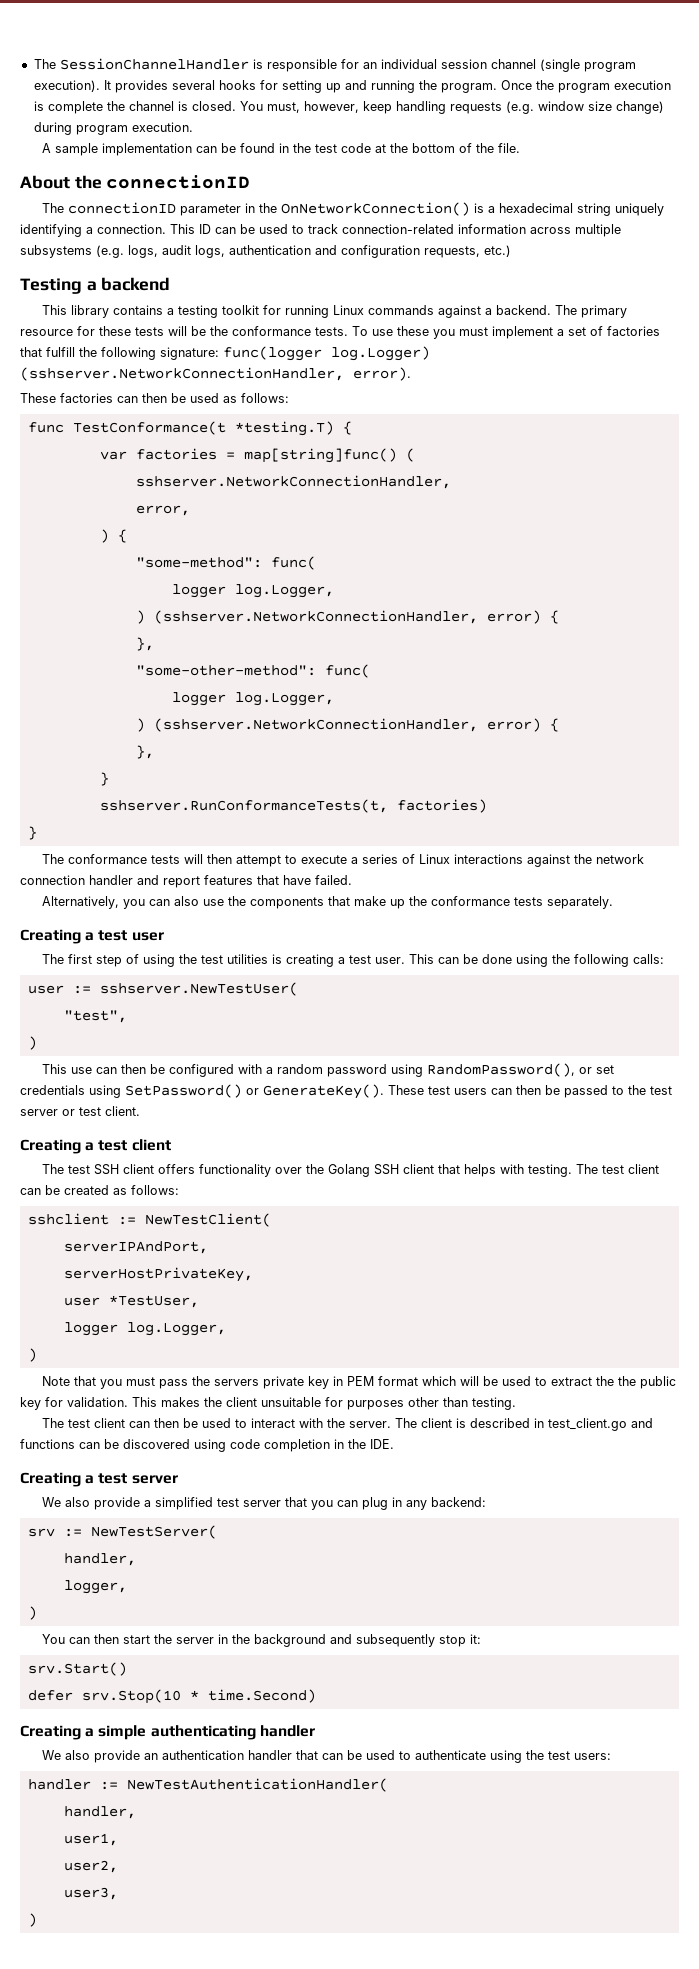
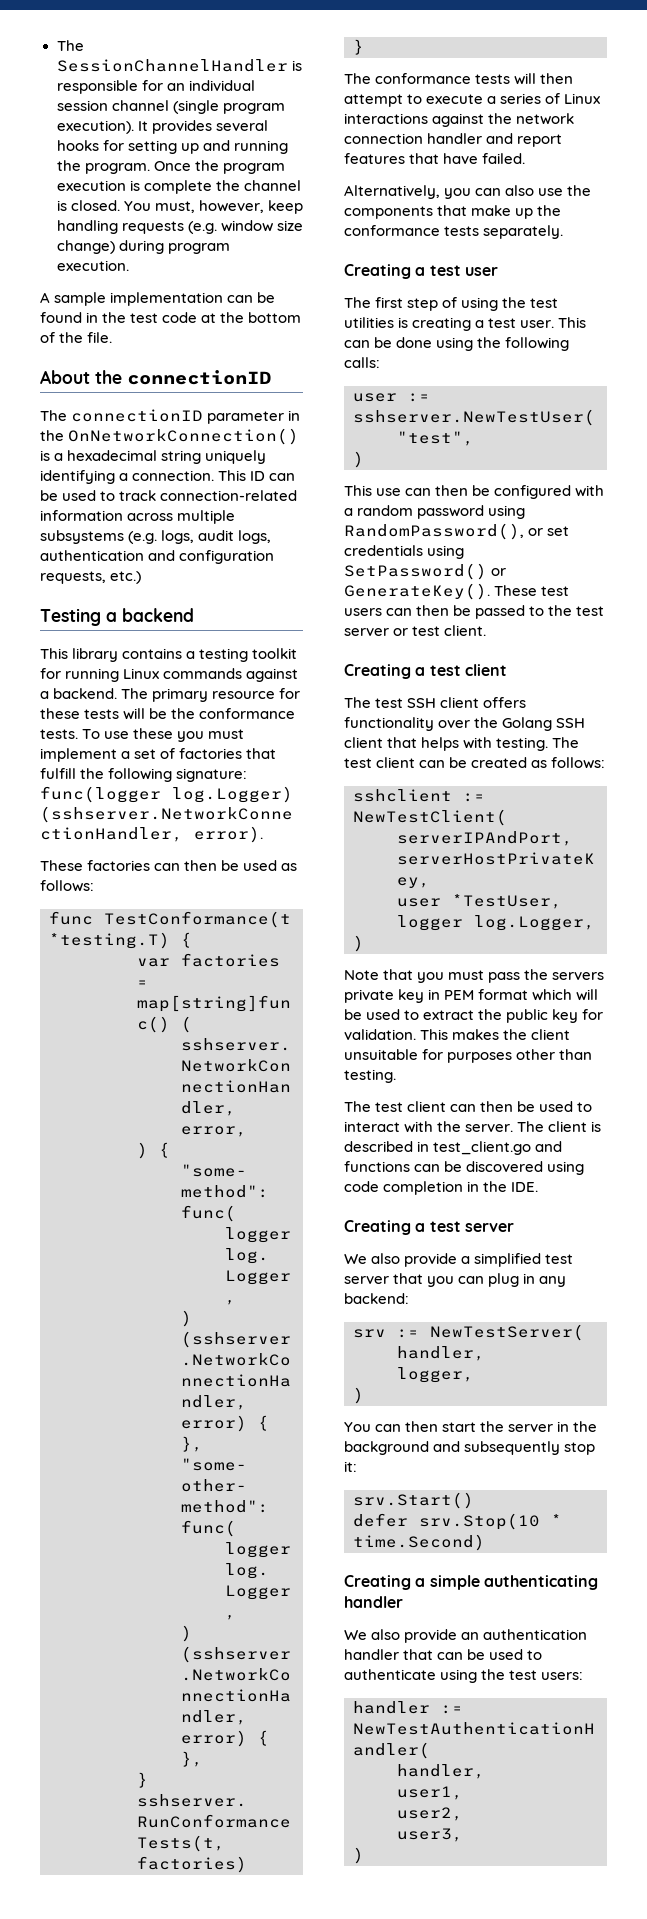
- Note that you must pass the servers private key in PEM format which will be used to extract the the public key for validation.
+ Note that you must pass the servers private key in PEM format which will be used to extract the public key for validation.

